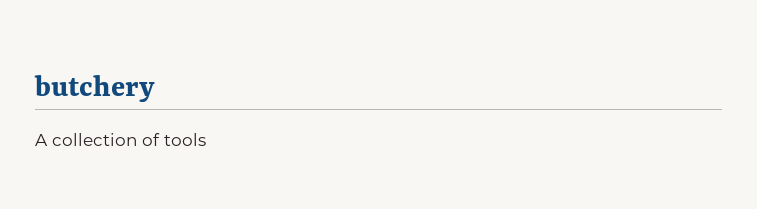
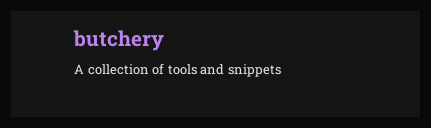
- A collection of tools
+ A collection of tools and snippets

